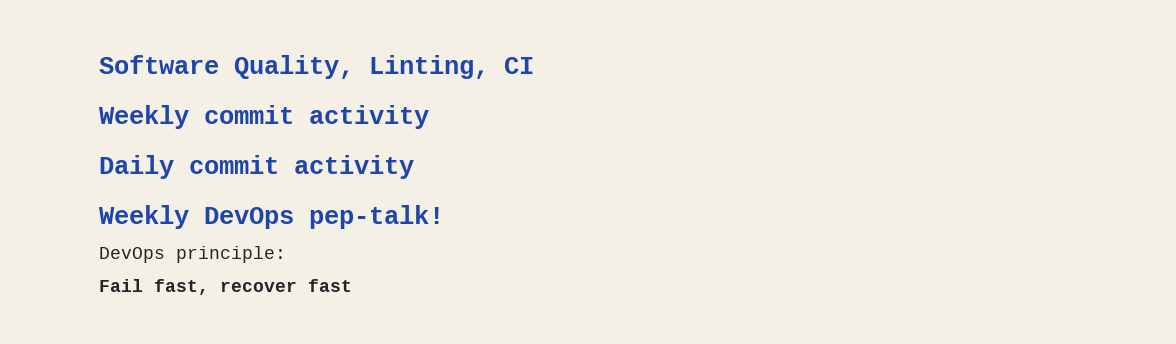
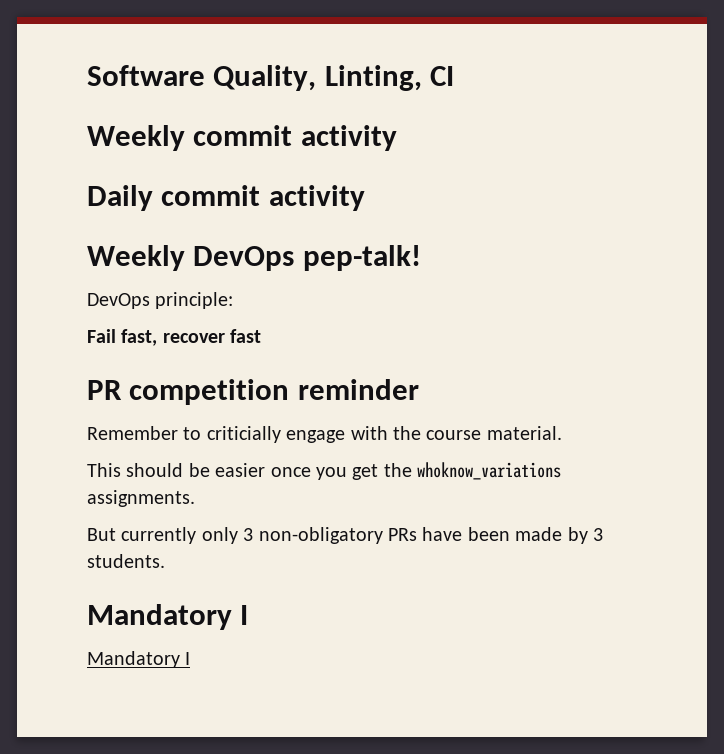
+ PR competition reminder
+ Remember to criticially engage with the course material.
+ This should be easier once you get the whoknow_variations assignments.
+ But currently only 3 non-obligatory PRs have been made by 3 students.
+ Mandatory I
+ Mandatory I

